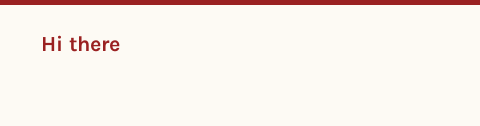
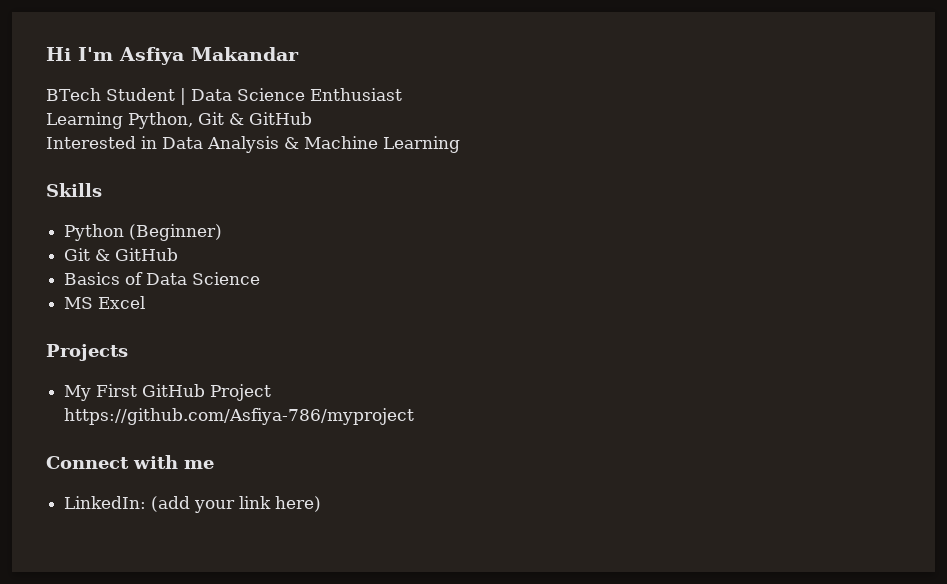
- Hi there
+ Hi I'm Asfiya Makandar
+ BTech Student | Data Science Enthusiast
+ Learning Python, Git & GitHub
+ Interested in Data Analysis & Machine Learning
+ Skills
+ Python (Beginner)
+ Git & GitHub
+ Basics of Data Science
+ MS Excel
+ Projects
+ My First GitHub Project
+ https://github.com/Asfiya-786/myproject
+ Connect with me
+ LinkedIn: (add your link here)

